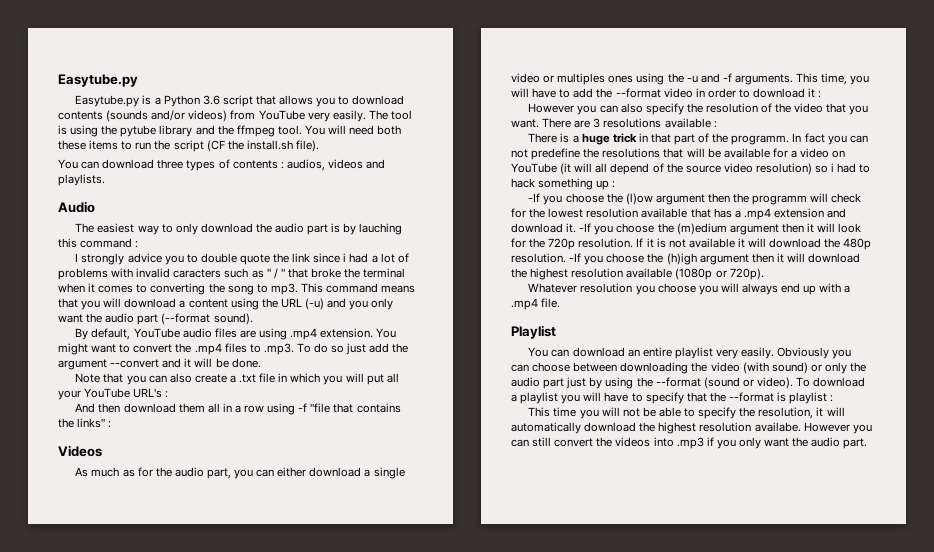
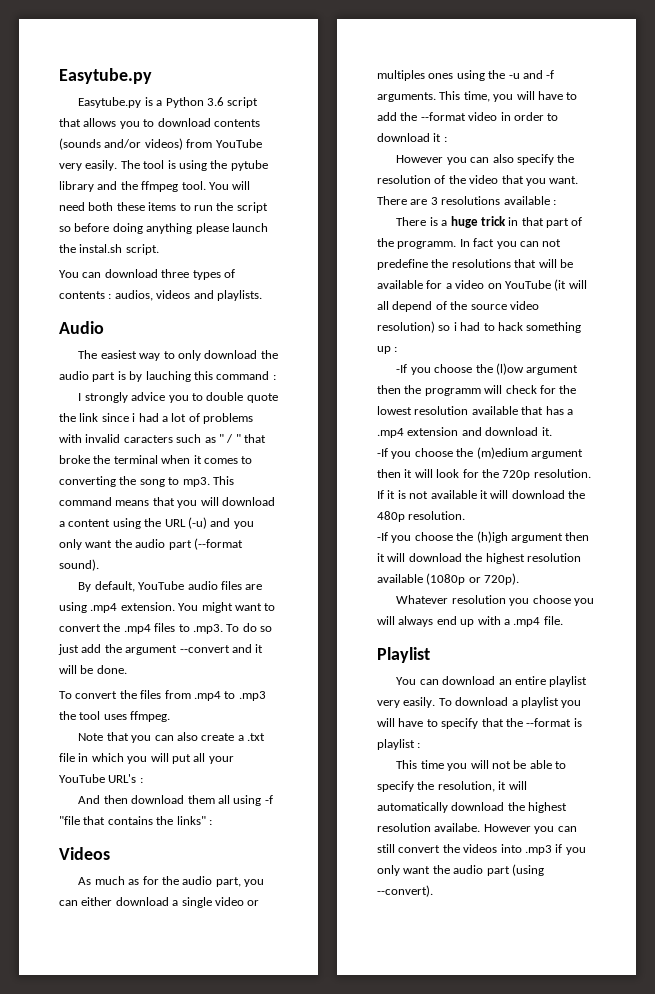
- You will need both these items to run the script (CF the install.sh file).
+ You will need both these items to run the script so before doing anything please launch the instal.sh script.
+ To convert the files from .mp4 to .mp3 the tool uses ffmpeg.
- And then download them all in a row using -f "file that contains the links" :
+ And then download them all using -f "file that contains the links" :
- -If you choose the (l)ow argument then the programm will check for the lowest resolution available that has a .mp4 extension and download it. -If you choose the (m)edium argument then it will look for the 720p resolution.
+ -If you choose the (l)ow argument then the programm will check for the lowest resolution available that has a .mp4 extension and download it.
+ -If you choose the (m)edium argument then it will look for the 720p resolution.
- If it is not available it will download the 480p resolution. -If you choose the (h)igh argument then it will download the highest resolution available (1080p or 720p).
+ If it is not available it will download the 480p resolution.
+ -If you choose the (h)igh argument then it will download the highest resolution available (1080p or 720p).
- Obviously you can choose between downloading the video (with sound) or only the audio part just by using the --format (sound or video).
- However you can still convert the videos into .mp3 if you only want the audio part.
+ However you can still convert the videos into .mp3 if you only want the audio part (using --convert).

